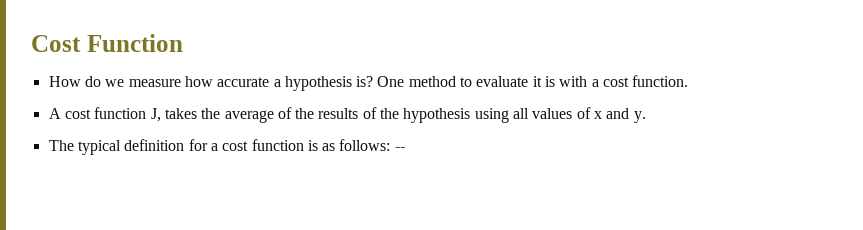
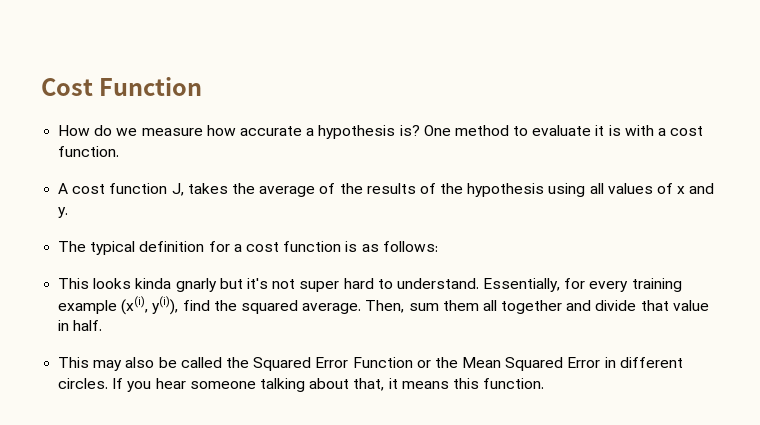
- The typical definition for a cost function is as follows: --
+ The typical definition for a cost function is as follows:
+ This looks kinda gnarly but it's not super hard to understand. Essentially, for every training example (x(i), y(i)), find the squared average. Then, sum them all together and divide that value in half.
+ This may also be called the Squared Error Function or the Mean Squared Error in different circles. If you hear someone talking about that, it means this function.

